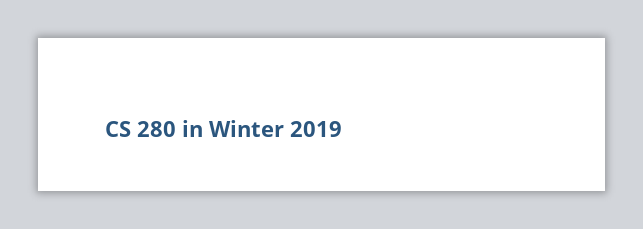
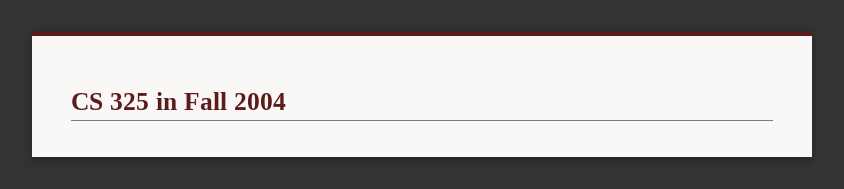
- CS 280 in Winter 2019
+ CS 325 in Fall 2004

